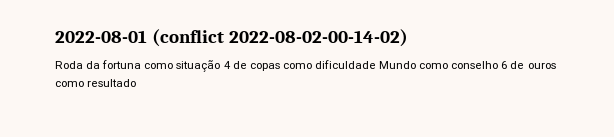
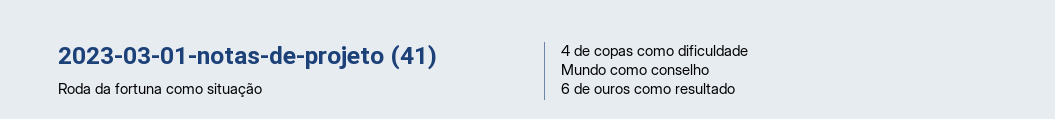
- 2022-08-01 (conflict 2022-08-02-00-14-02)
+ 2023-03-01-notas-de-projeto (41)
- Roda da fortuna como situação 4 de copas como dificuldade Mundo como conselho 6 de ouros como resultado
+ Roda da fortuna como situação
+ 4 de copas como dificuldade
+ Mundo como conselho
+ 6 de ouros como resultado

